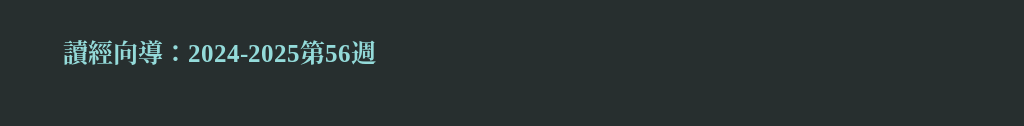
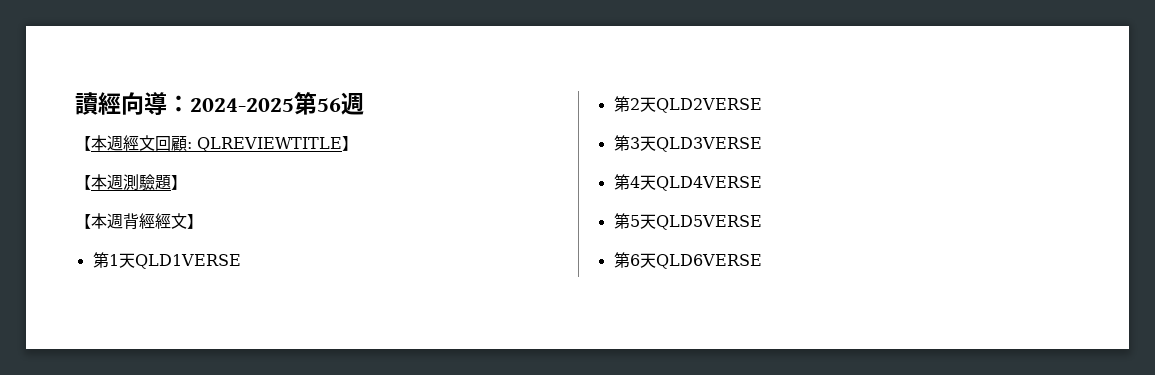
+ 【本週經文回顧: QLREVIEWTITLE】
+ 【本週測驗題】
+ 【本週背經經文】
+ 第1天QLD1VERSE
+ 第2天QLD2VERSE
+ 第3天QLD3VERSE
+ 第4天QLD4VERSE
+ 第5天QLD5VERSE
+ 第6天QLD6VERSE

